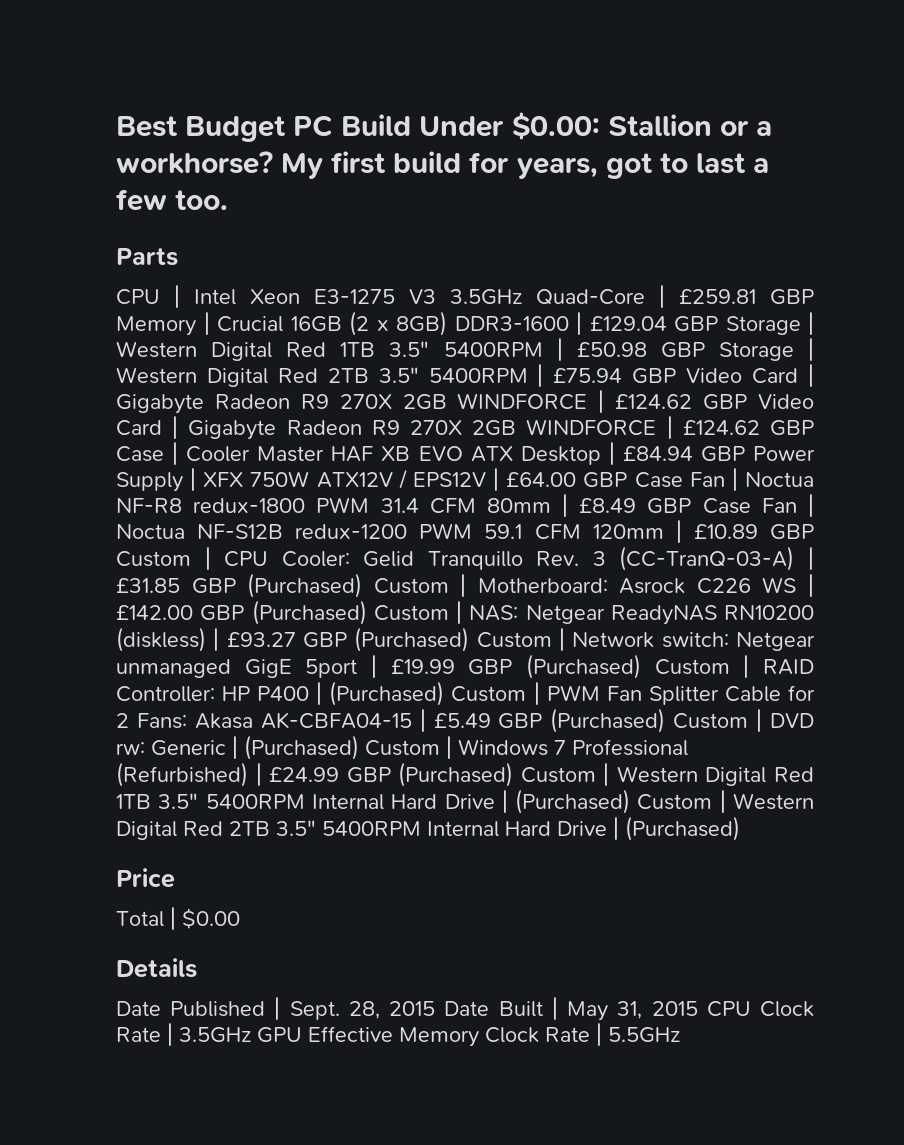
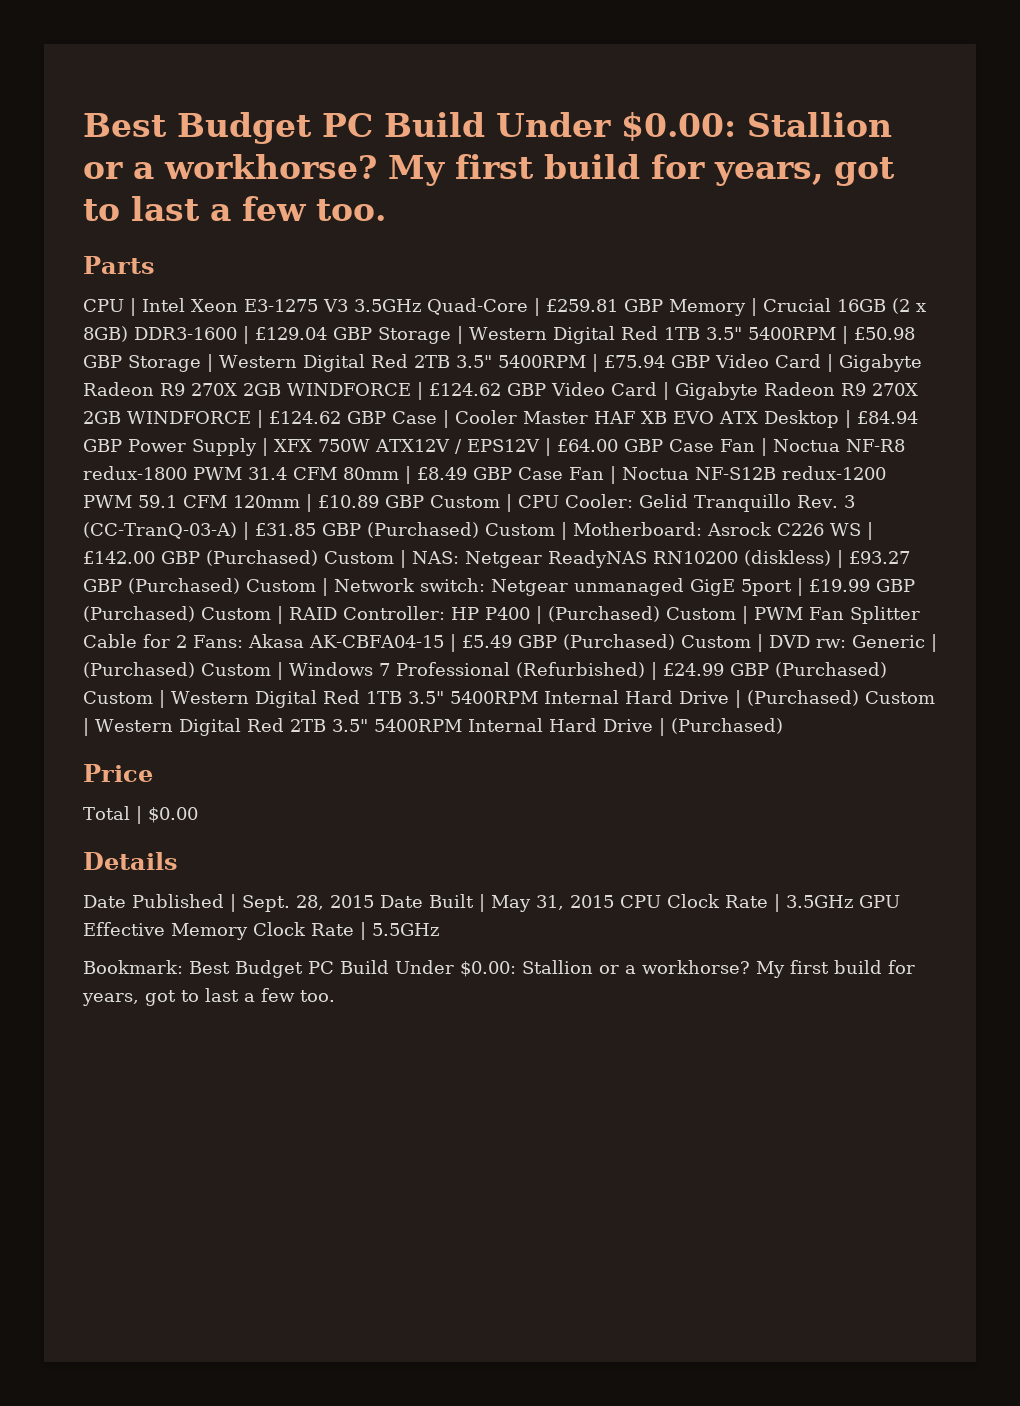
+ Bookmark: Best Budget PC Build Under $0.00: Stallion or a workhorse? My first build for years, got to last a few too.

